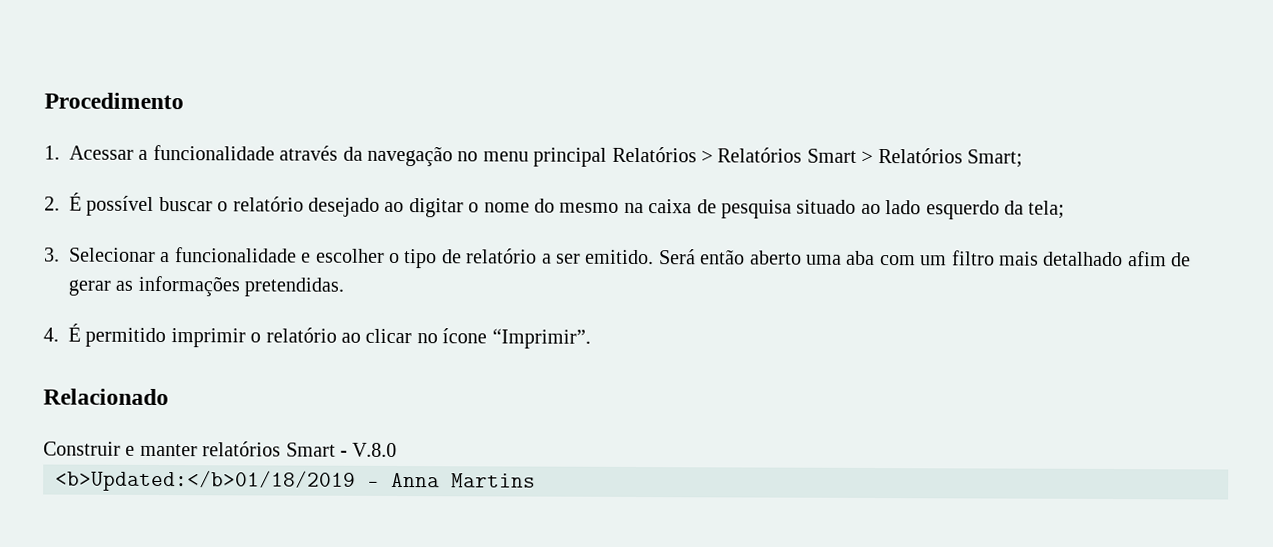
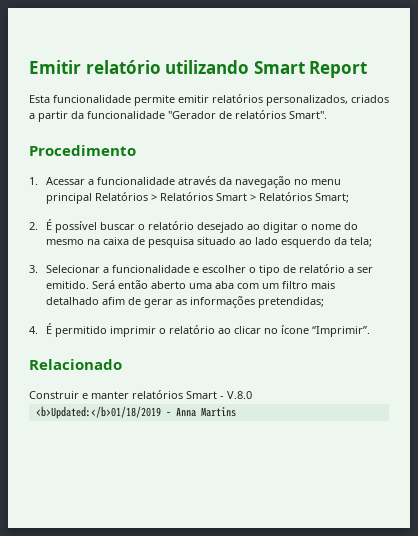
+ Emitir relatório utilizando Smart Report
+ Esta funcionalidade permite emitir relatórios personalizados, criados a partir da funcionalidade "Gerador de relatórios Smart".
- Será então aberto uma aba com um filtro mais detalhado afim de gerar as informações pretendidas.
+ Será então aberto uma aba com um filtro mais detalhado afim de gerar as informações pretendidas;

